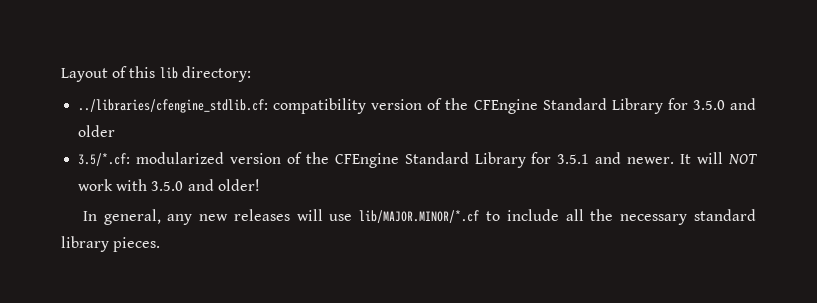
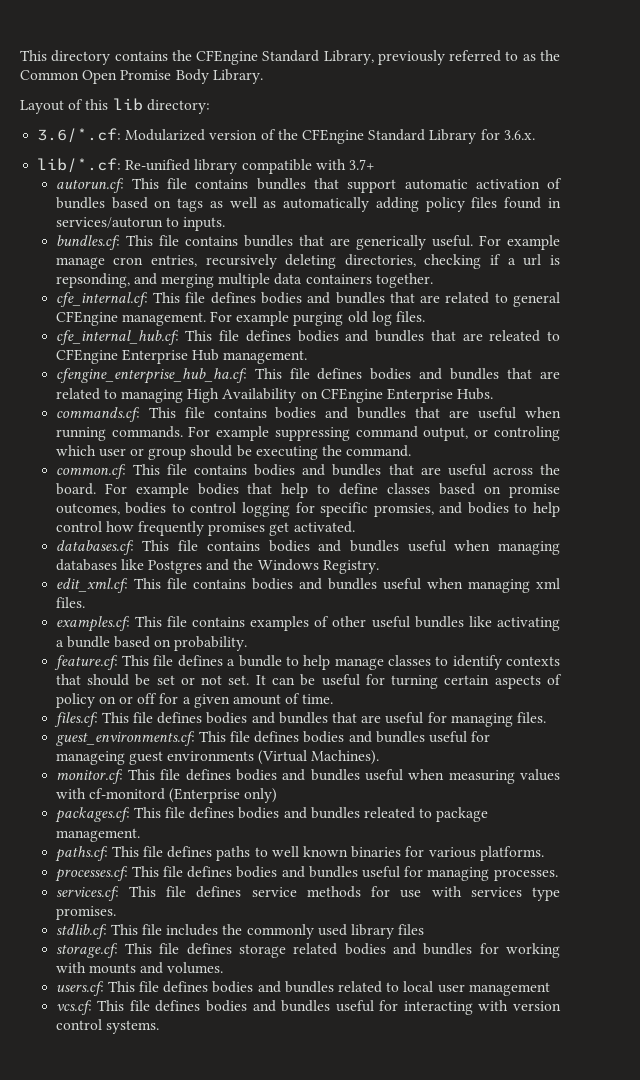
+ This directory contains the CFEngine Standard Library, previously referred to as the Common Open Promise Body Library.
- ../libraries/cfengine_stdlib.cf: compatibility version of the CFEngine Standard Library for 3.5.0 and older
- 3.5/*.cf: modularized version of the CFEngine Standard Library for 3.5.1 and newer. It will NOT work with 3.5.0 and older!
- In general, any new releases will use lib/MAJOR.MINOR/*.cf to include all the necessary standard library pieces.
+ 3.6/*.cf: Modularized version of the CFEngine Standard Library for 3.6.x.
+ lib/*.cf: Re-unified library compatible with 3.7+
+ autorun.cf: This file contains bundles that support automatic activation of bundles based on tags as well as automatically adding policy files found in services/autorun to inputs.
+ bundles.cf: This file contains bundles that are generically useful. For example manage cron entries, recursively deleting directories, checking if a url is repsonding, and merging multiple data containers together.
+ cfe_internal.cf: This file defines bodies and bundles that are related to general CFEngine management. For example purging old log files.
+ cfe_internal_hub.cf: This file defines bodies and bundles that are releated to CFEngine Enterprise Hub management.
+ cfengine_enterprise_hub_ha.cf: This file defines bodies and bundles that are related to managing High Availability on CFEngine Enterprise Hubs.
+ commands.cf: This file contains bodies and bundles that are useful when running commands. For example suppressing command output, or controling which user or group should be executing the command.
+ common.cf: This file contains bodies and bundles that are useful across the board. For example bodies that help to define classes based on promise outcomes, bodies to control logging for specific promsies, and bodies to help control how frequently promises get activated.
+ databases.cf: This file contains bodies and bundles useful when managing databases like Postgres and the Windows Registry.
+ edit_xml.cf: This file contains bodies and bundles useful when managing xml files.
+ examples.cf: This file contains examples of other useful bundles like activating a bundle based on probability.
+ feature.cf: This file defines a bundle to help manage classes to identify contexts that should be set or not set. It can be useful for turning certain aspects of policy on or off for a given amount of time.
+ files.cf: This file defines bodies and bundles that are useful for managing files.
+ guest_environments.cf: This file defines bodies and bundles useful for manageing guest environments (Virtual Machines).
+ monitor.cf: This file defines bodies and bundles useful when measuring values with cf-monitord (Enterprise only)
+ packages.cf: This file defines bodies and bundles releated to package management.
+ paths.cf: This file defines paths to well known binaries for various platforms.
+ processes.cf: This file defines bodies and bundles useful for managing processes.
+ services.cf: This file defines service methods for use with services type promises.
+ stdlib.cf: This file includes the commonly used library files
+ storage.cf: This file defines storage related bodies and bundles for working with mounts and volumes.
+ users.cf: This file defines bodies and bundles related to local user management
+ vcs.cf: This file defines bodies and bundles useful for interacting with version control systems.

